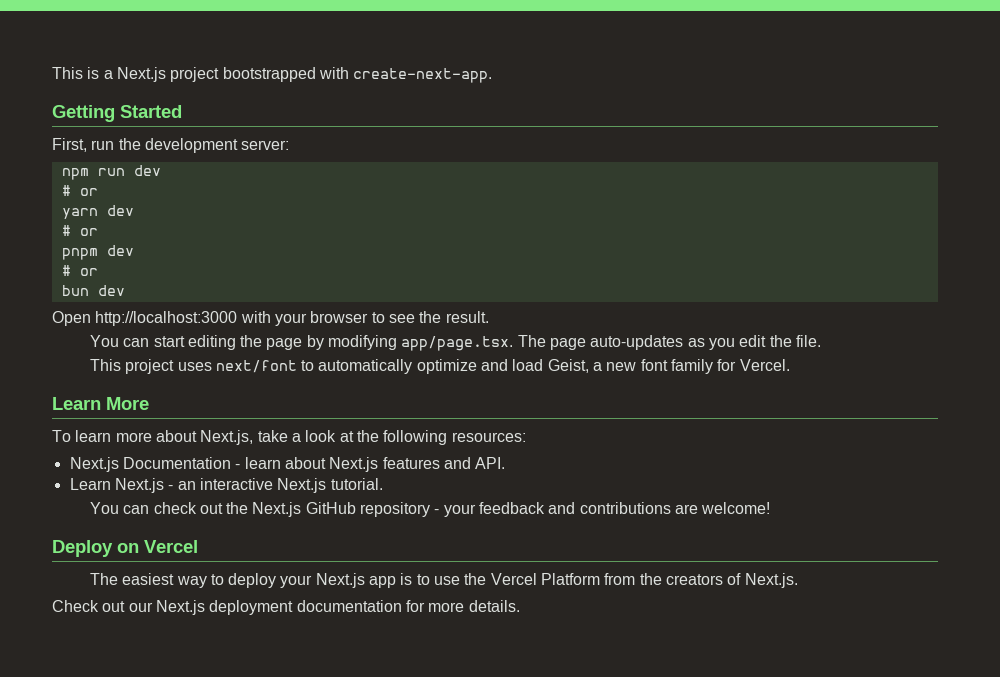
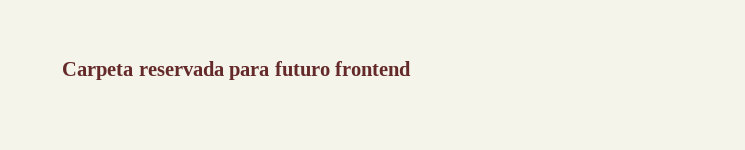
- This is a Next.js project bootstrapped with create-next-app.
- Getting Started
- First, run the development server:
- npm run dev
- # or
- yarn dev
- # or
- pnpm dev
- # or
- bun dev
- Open http://localhost:3000 with your browser to see the result.
- You can start editing the page by modifying app/page.tsx. The page auto-updates as you edit the file.
- This project uses next/font to automatically optimize and load Geist, a new font family for Vercel.
- Learn More
- To learn more about Next.js, take a look at the following resources:
- Next.js Documentation - learn about Next.js features and API.
- Learn Next.js - an interactive Next.js tutorial.
- You can check out the Next.js GitHub repository - your feedback and contributions are welcome!
- Deploy on Vercel
- The easiest way to deploy your Next.js app is to use the Vercel Platform from the creators of Next.js.
- Check out our Next.js deployment documentation for more details.
+ Carpeta reservada para futuro frontend

